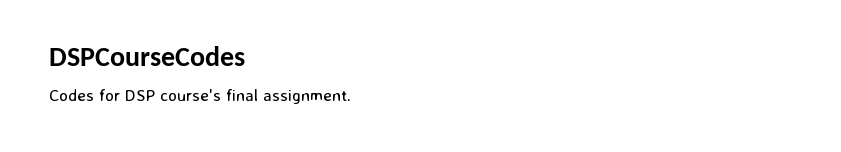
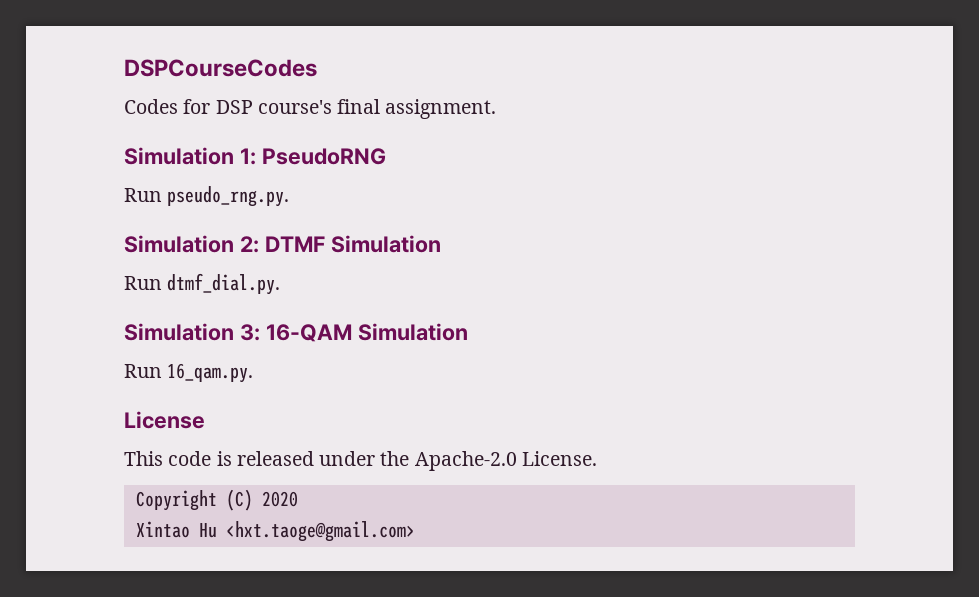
+ Simulation 1: PseudoRNG
+ Run pseudo_rng.py.
+ Simulation 2: DTMF Simulation
+ Run dtmf_dial.py.
+ Simulation 3: 16-QAM Simulation
+ Run 16_qam.py.
+ License
+ This code is released under the Apache-2.0 License.
+ Copyright (C) 2020
+ Xintao Hu <hxt.taoge@gmail.com>

